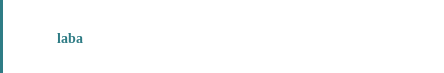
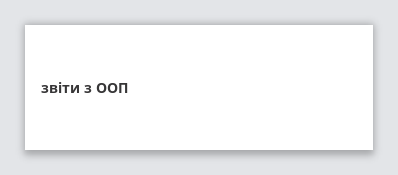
- laba
+ звіти з ООП

